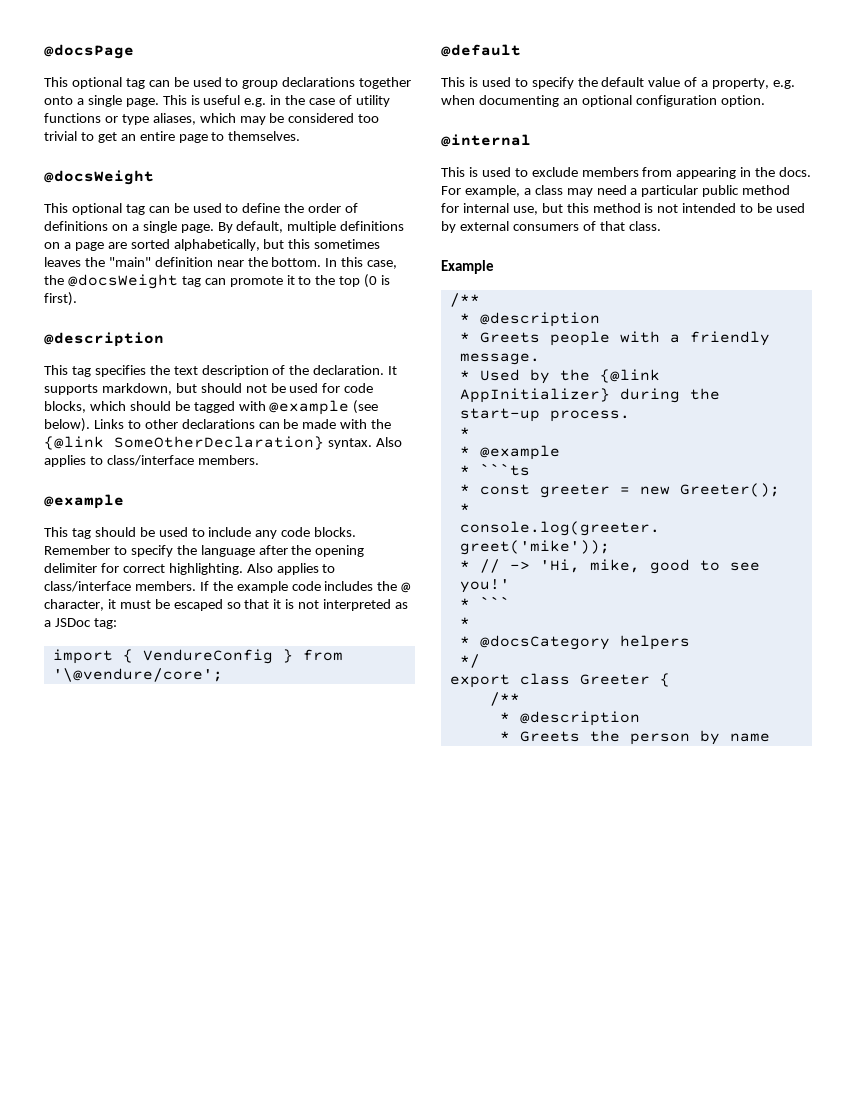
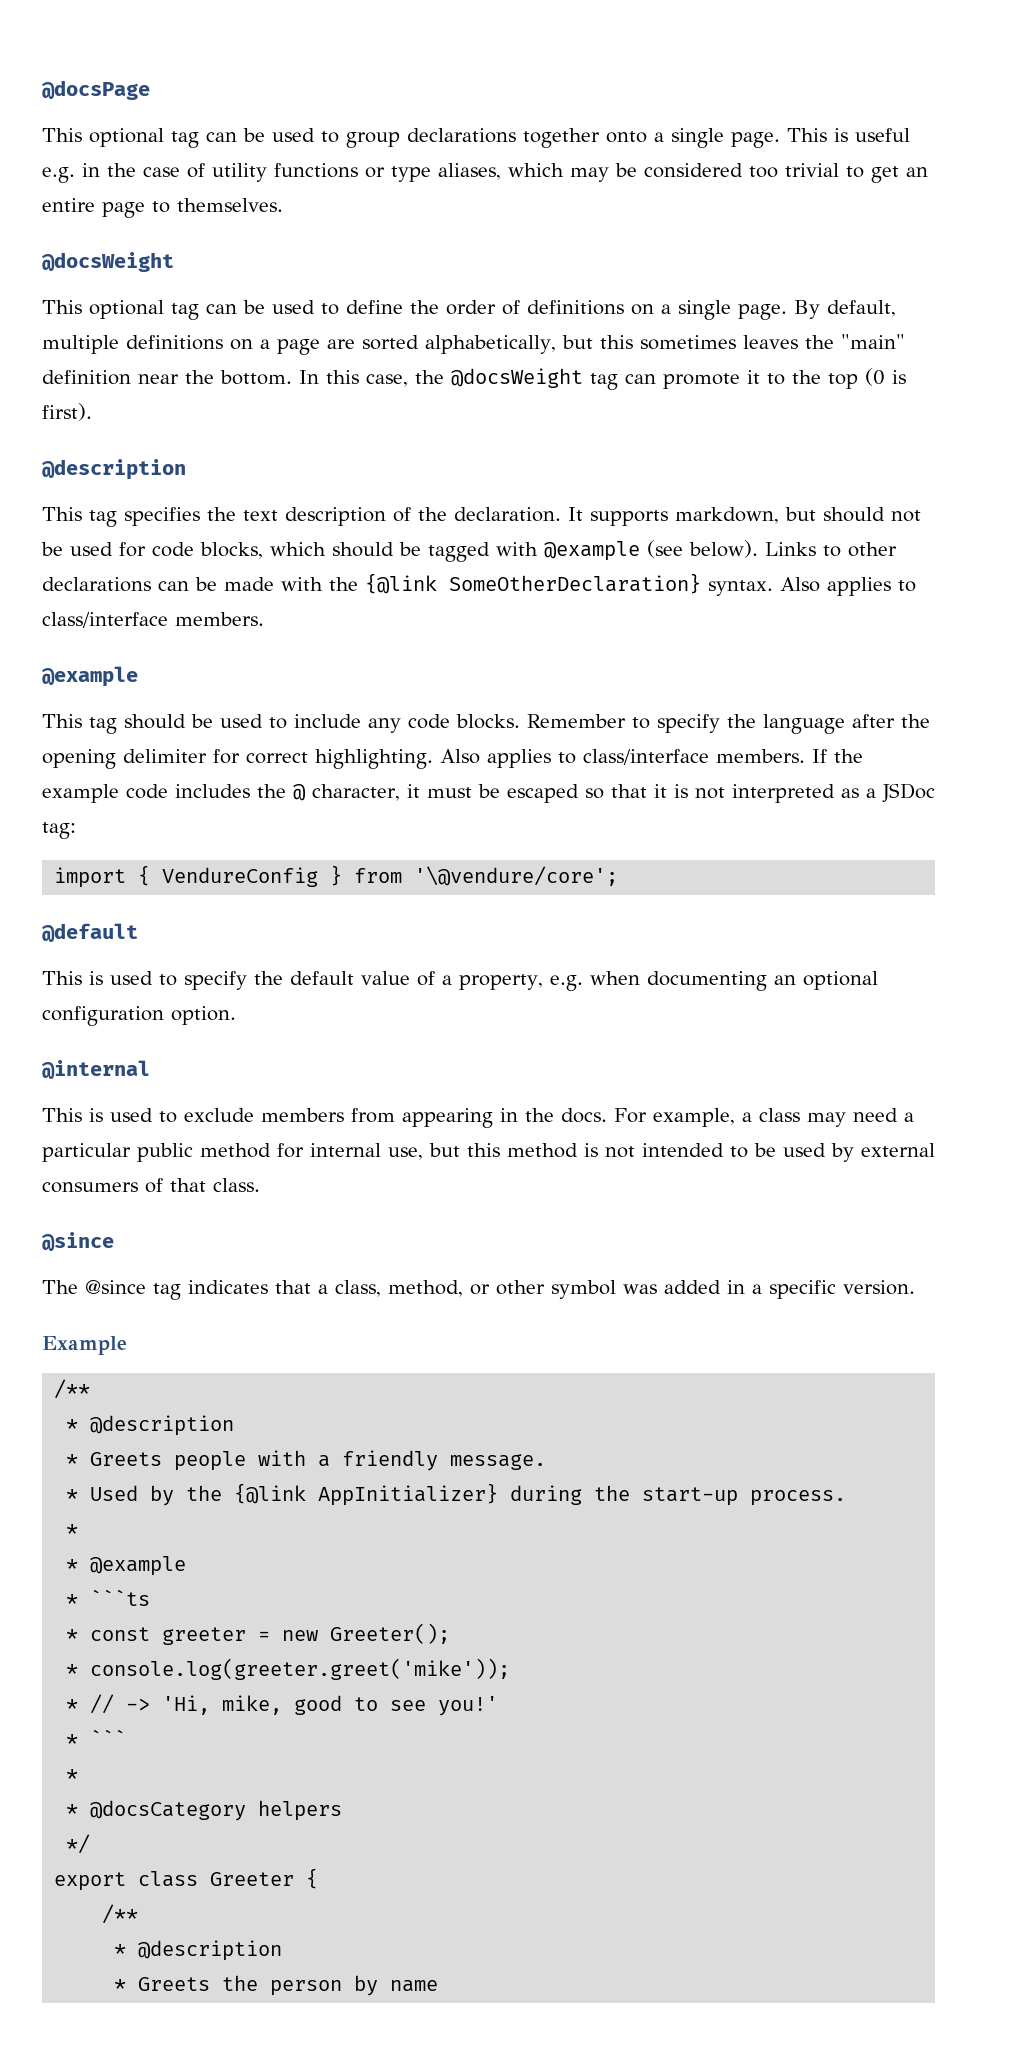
  For example, a class may need a particular public method for internal use, but this method is not intended to be used by external consumers of that class.
+ @since
+ The @since tag indicates that a class, method, or other symbol was added in a specific version.

